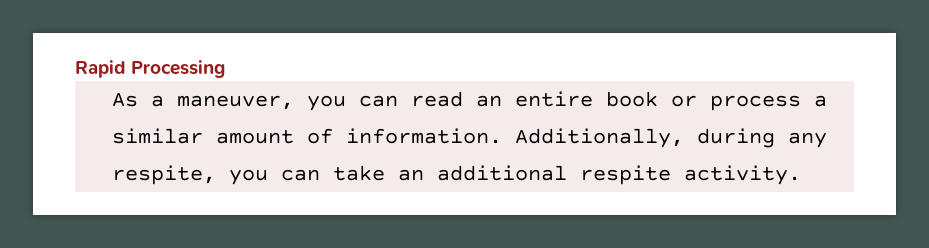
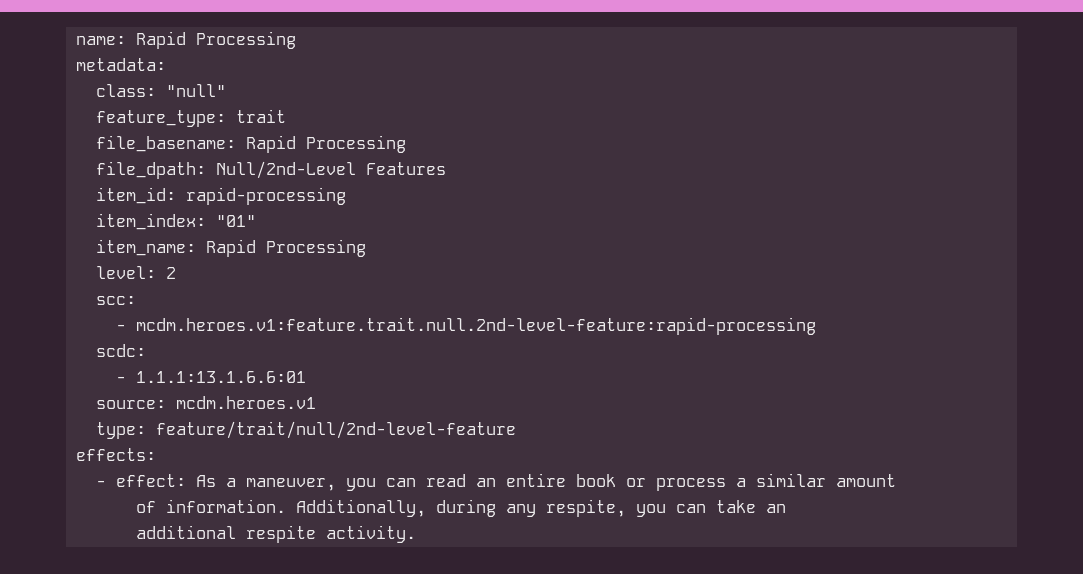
- Rapid Processing
- As a maneuver, you can read an entire book or process a similar amount of information.
+ name: Rapid Processing
+ metadata:
+ class: "null"
+ feature_type: trait
+ file_basename: Rapid Processing
+ file_dpath: Null/2nd-Level Features
+ item_id: rapid-processing
+ item_index: "01"
+ item_name: Rapid Processing
+ level: 2
+ scc:
+ - mcdm.heroes.v1:feature.trait.null.2nd-level-feature:rapid-processing
+ scdc:
+ - 1.1.1:13.1.6.6:01
+ source: mcdm.heroes.v1
+ type: feature/trait/null/2nd-level-feature
+ effects:
+ - effect: As a maneuver, you can read an entire book or process a similar amount
+ of information.
- Additionally, during any respite, you can take an additional respite activity.
+ Additionally, during any respite, you can take an
+ additional respite activity.

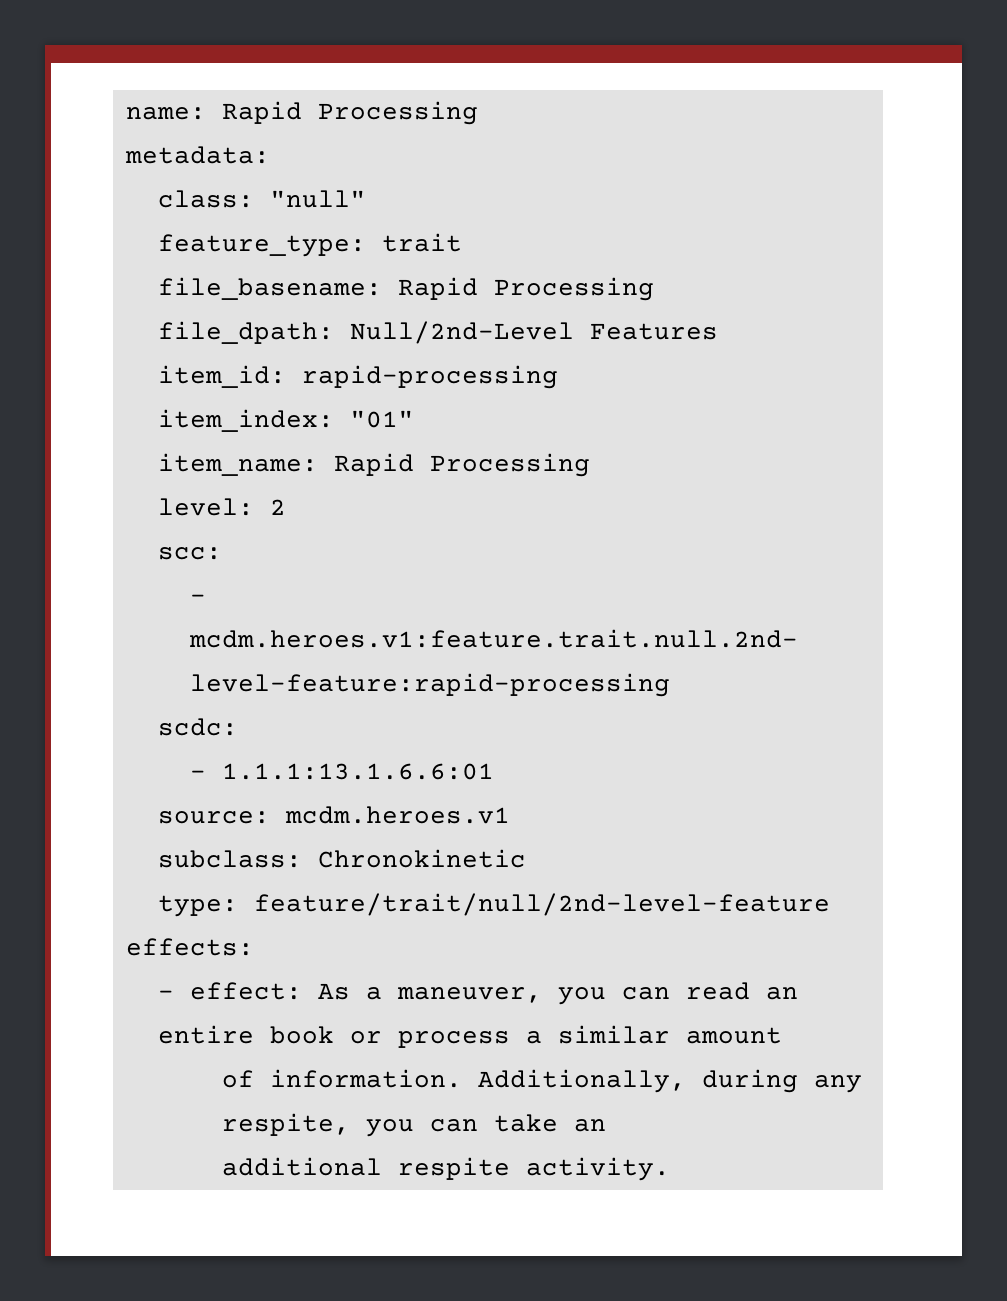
+ subclass: Chronokinetic

